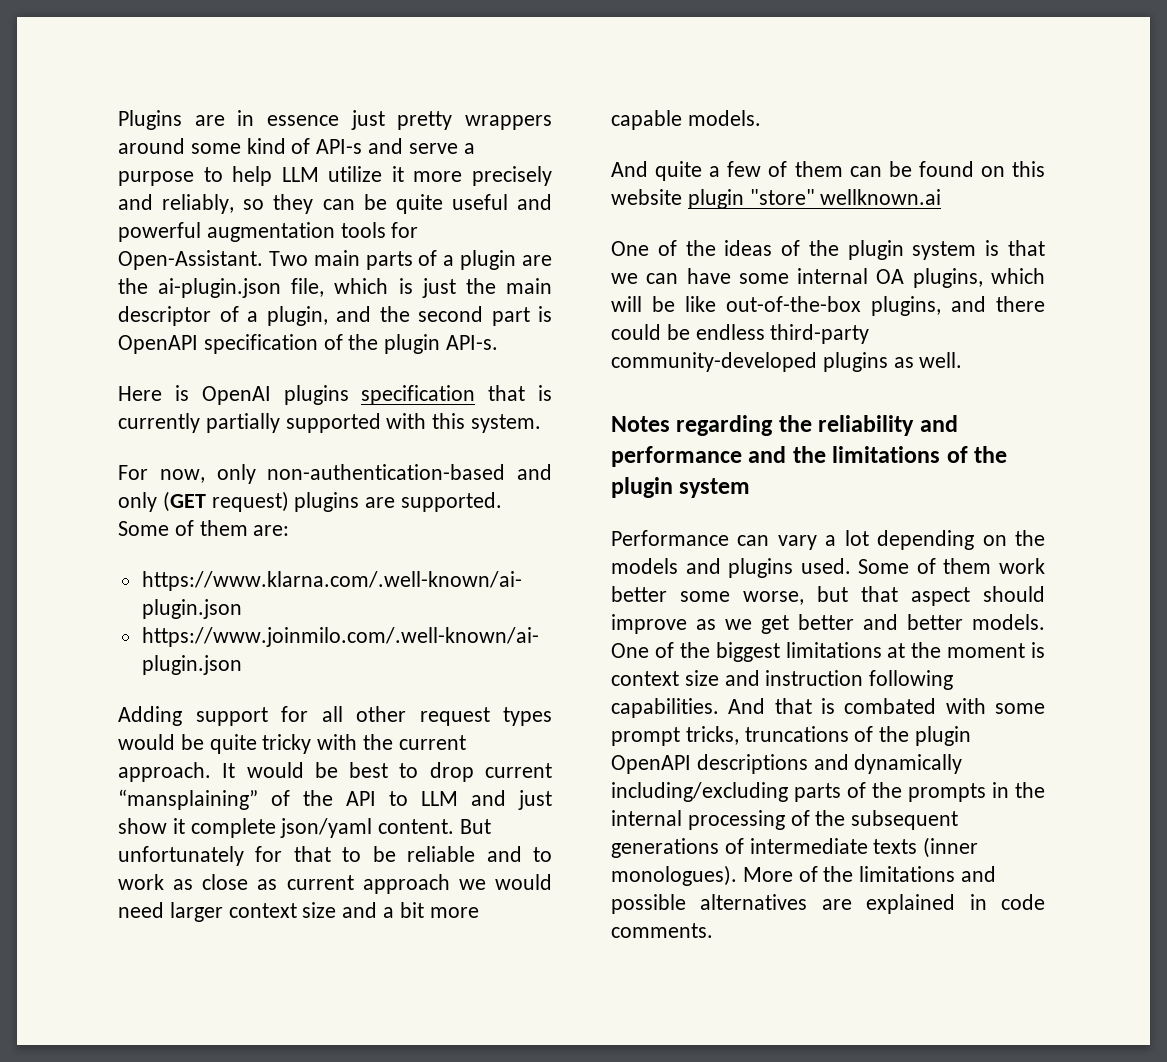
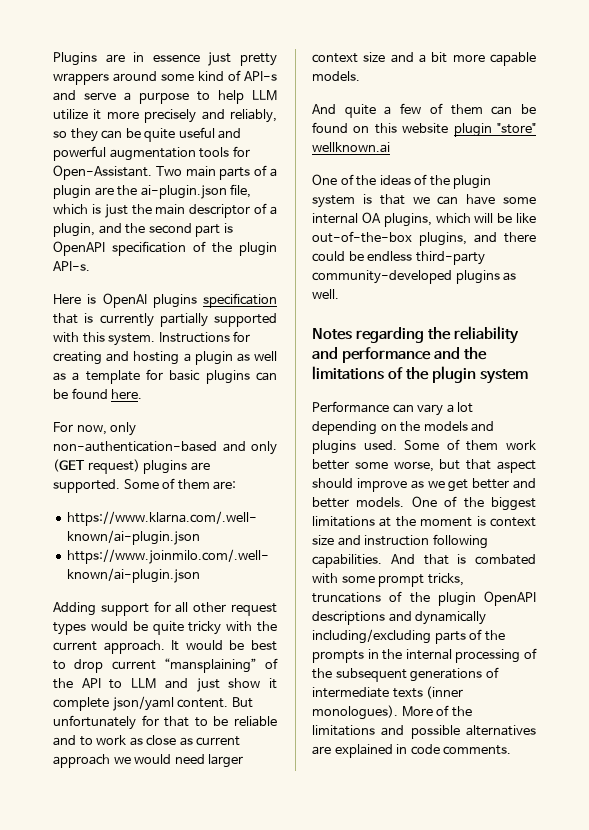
+ Instructions for creating and hosting a plugin as well as a template for basic plugins can be found here.

